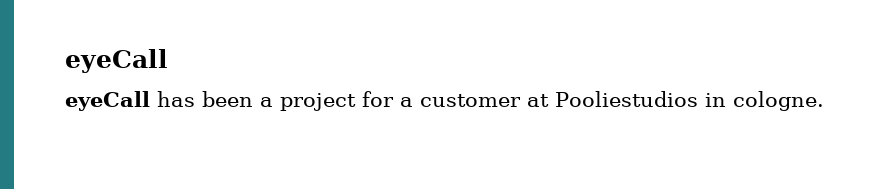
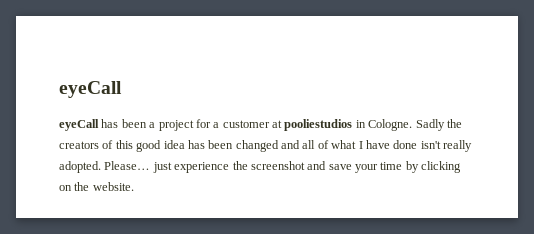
- eyeCall has been a project for a customer at Pooliestudios in cologne.
+ eyeCall has been a project for a customer at pooliestudios in Cologne. Sadly the creators of this good idea has been changed and all of what I have done isn't really adopted. Please… just experience the screenshot and save your time by clicking on the website.

